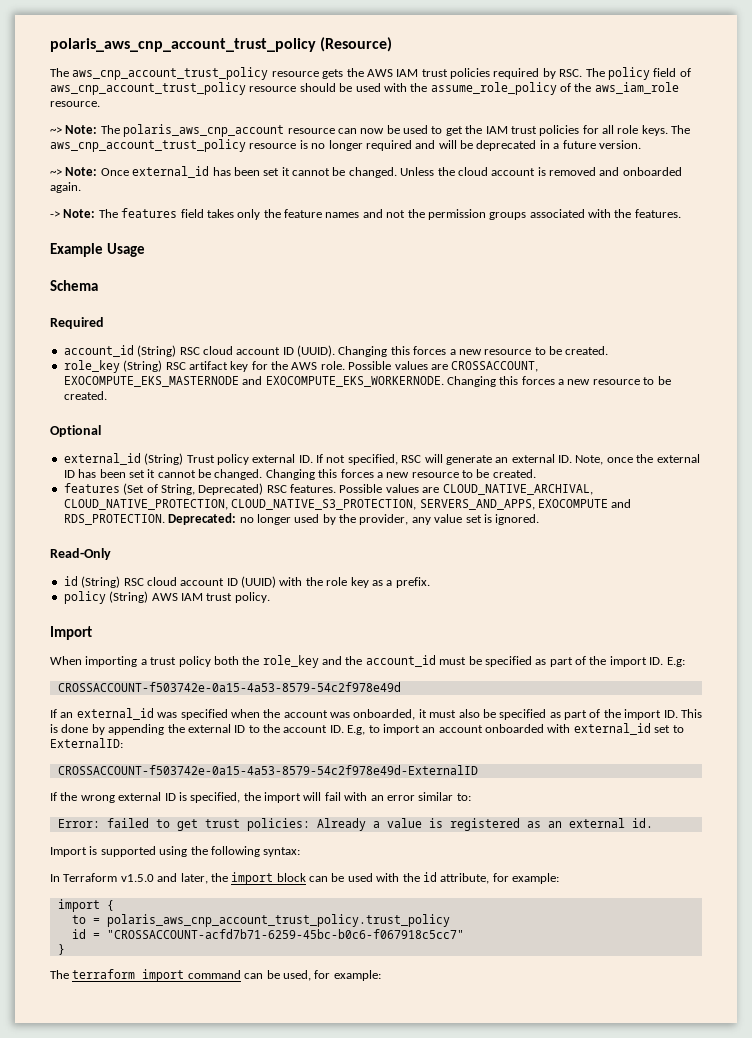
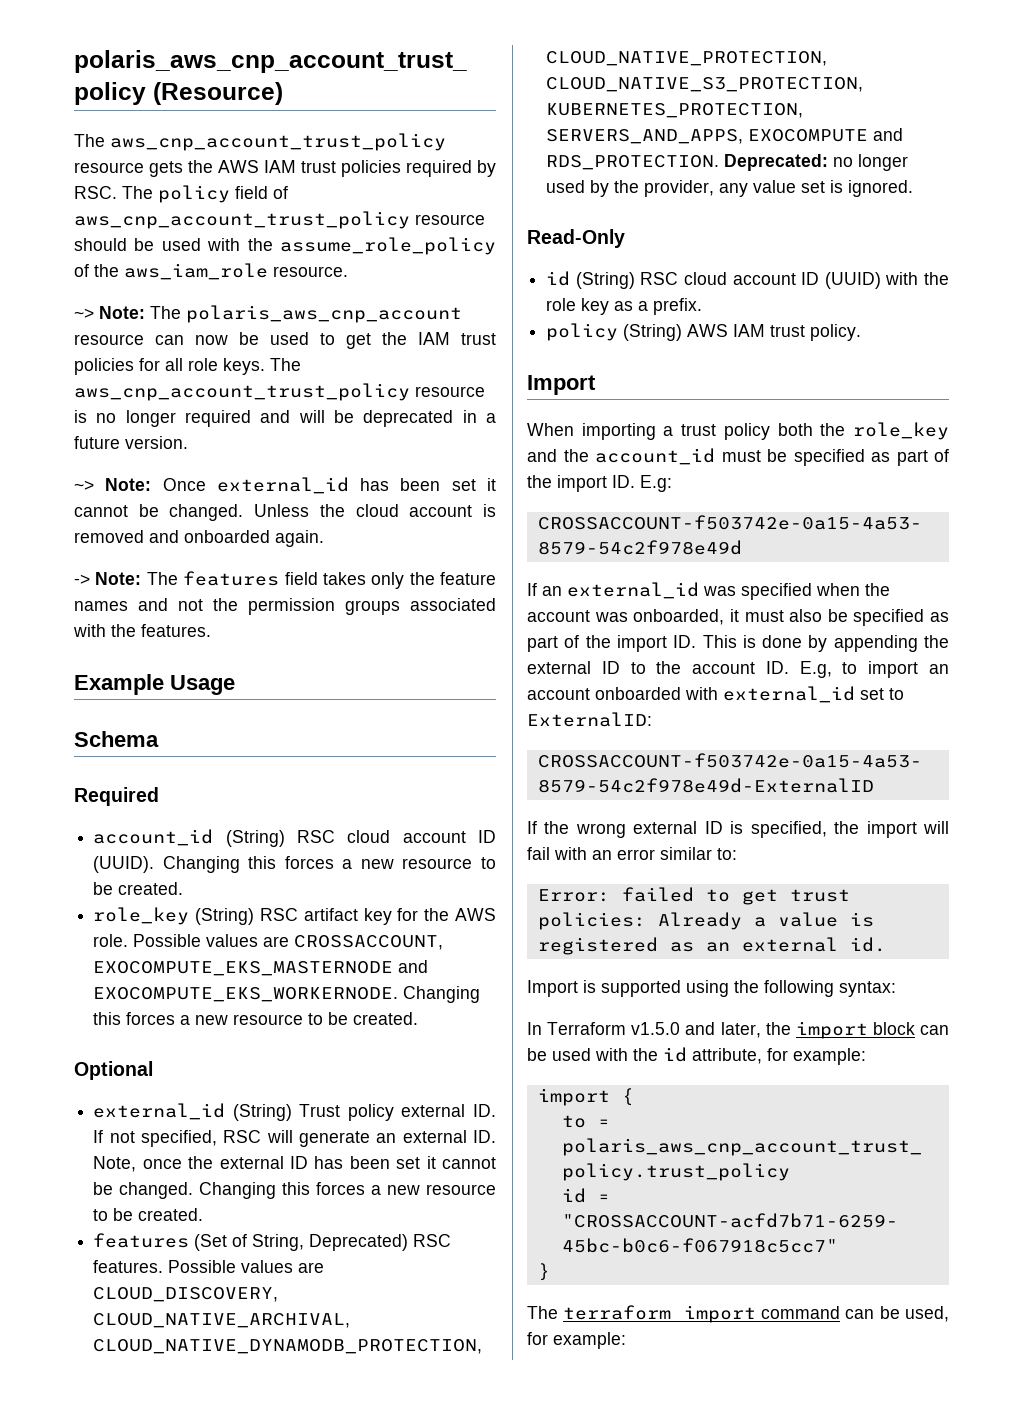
- Possible values are CLOUD_NATIVE_ARCHIVAL, CLOUD_NATIVE_PROTECTION, CLOUD_NATIVE_S3_PROTECTION, SERVERS_AND_APPS, EXOCOMPUTE and RDS_PROTECTION.
+ Possible values are CLOUD_DISCOVERY, CLOUD_NATIVE_ARCHIVAL, CLOUD_NATIVE_DYNAMODB_PROTECTION, CLOUD_NATIVE_PROTECTION, CLOUD_NATIVE_S3_PROTECTION, KUBERNETES_PROTECTION, SERVERS_AND_APPS, EXOCOMPUTE and RDS_PROTECTION.

